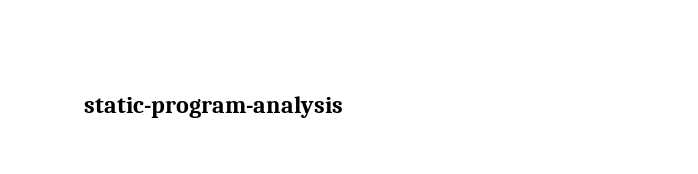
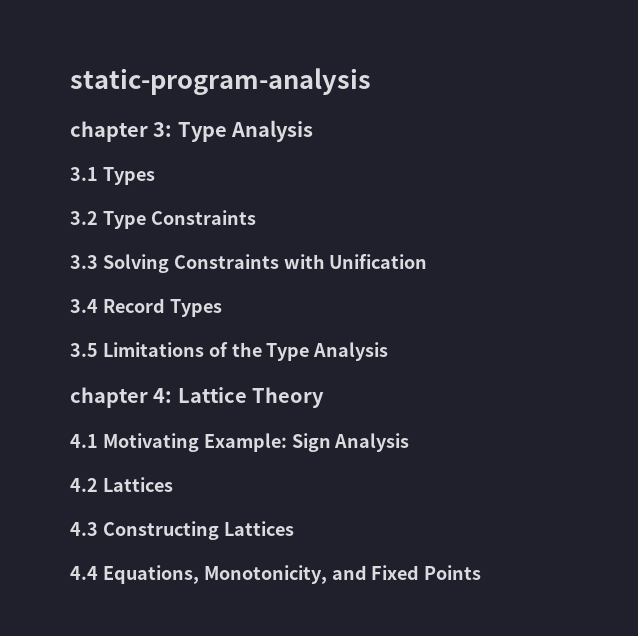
+ chapter 3: Type Analysis
+ 3.1 Types
+ 3.2 Type Constraints
+ 3.3 Solving Constraints with Unification
+ 3.4 Record Types
+ 3.5 Limitations of the Type Analysis
+ chapter 4: Lattice Theory
+ 4.1 Motivating Example: Sign Analysis
+ 4.2 Lattices
+ 4.3 Constructing Lattices
+ 4.4 Equations, Monotonicity, and Fixed Points

